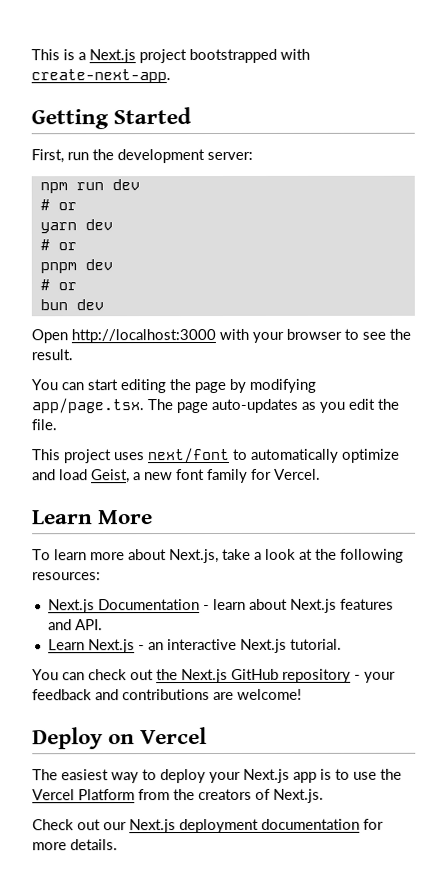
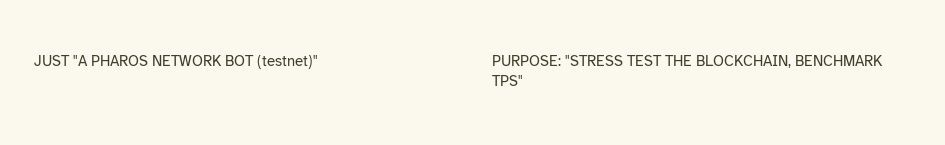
- This is a Next.js project bootstrapped with create-next-app.
- Getting Started
- First, run the development server:
- npm run dev
- # or
- yarn dev
- # or
- pnpm dev
- # or
- bun dev
- Open http://localhost:3000 with your browser to see the result.
- You can start editing the page by modifying app/page.tsx. The page auto-updates as you edit the file.
- This project uses next/font to automatically optimize and load Geist, a new font family for Vercel.
- Learn More
- To learn more about Next.js, take a look at the following resources:
- Next.js Documentation - learn about Next.js features and API.
- Learn Next.js - an interactive Next.js tutorial.
- You can check out the Next.js GitHub repository - your feedback and contributions are welcome!
- Deploy on Vercel
- The easiest way to deploy your Next.js app is to use the Vercel Platform from the creators of Next.js.
- Check out our Next.js deployment documentation for more details.
+ JUST "A PHAROS NETWORK BOT (testnet)"
+ PURPOSE: "STRESS TEST THE BLOCKCHAIN, BENCHMARK TPS"

